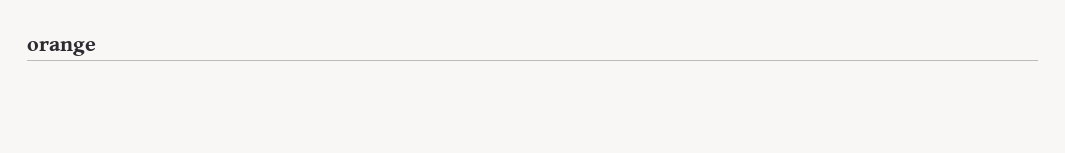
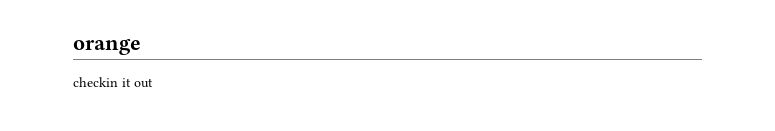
+ checkin it out

